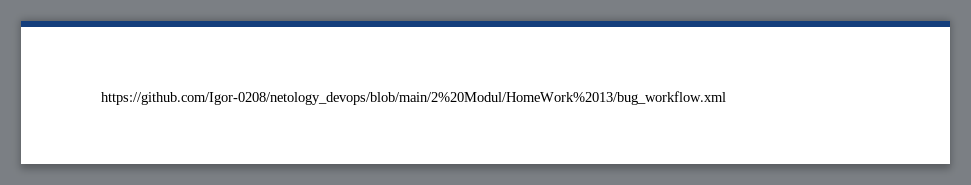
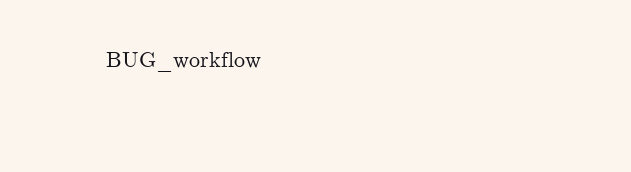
- https://github.com/Igor-0208/netology_devops/blob/main/2%20Modul/HomeWork%2013/bug_workflow.xml
+ BUG_workflow

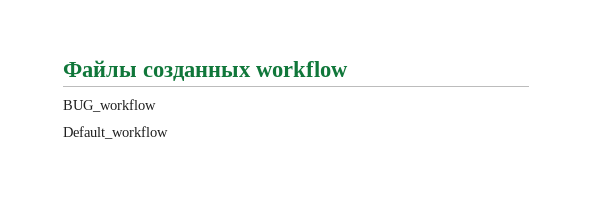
+ Файлы созданных workflow
+ Default_workflow

